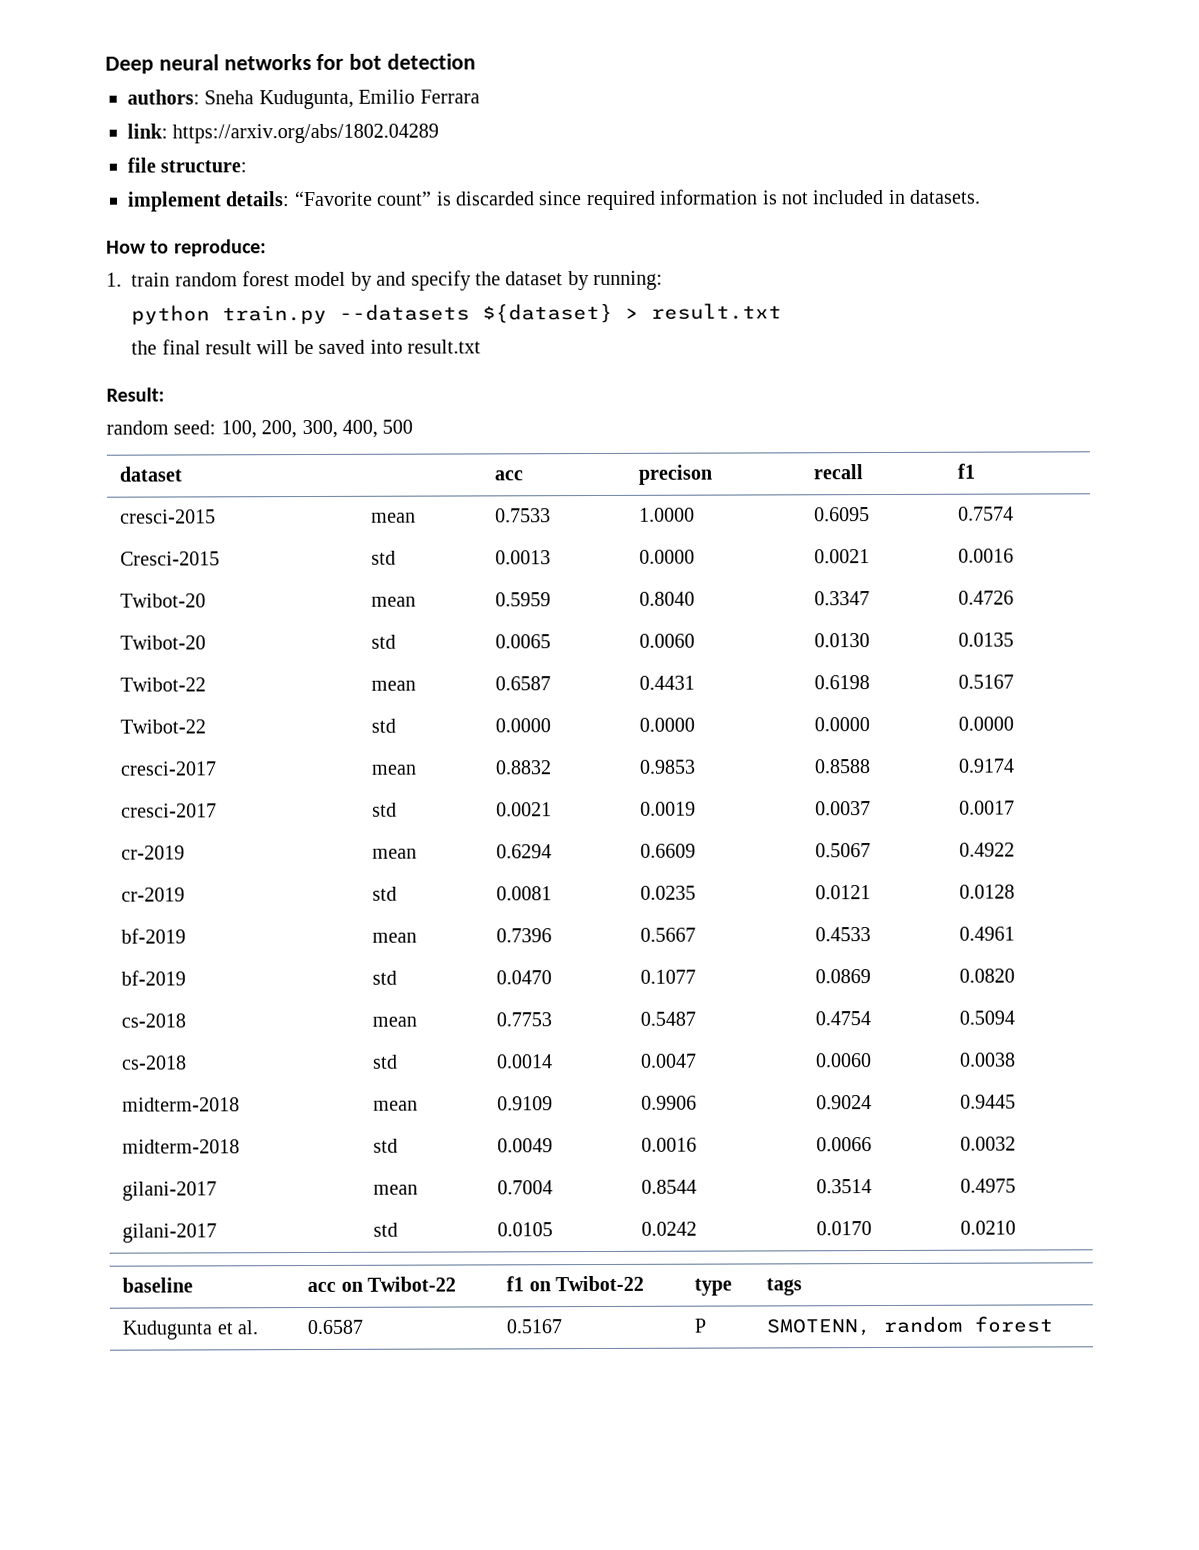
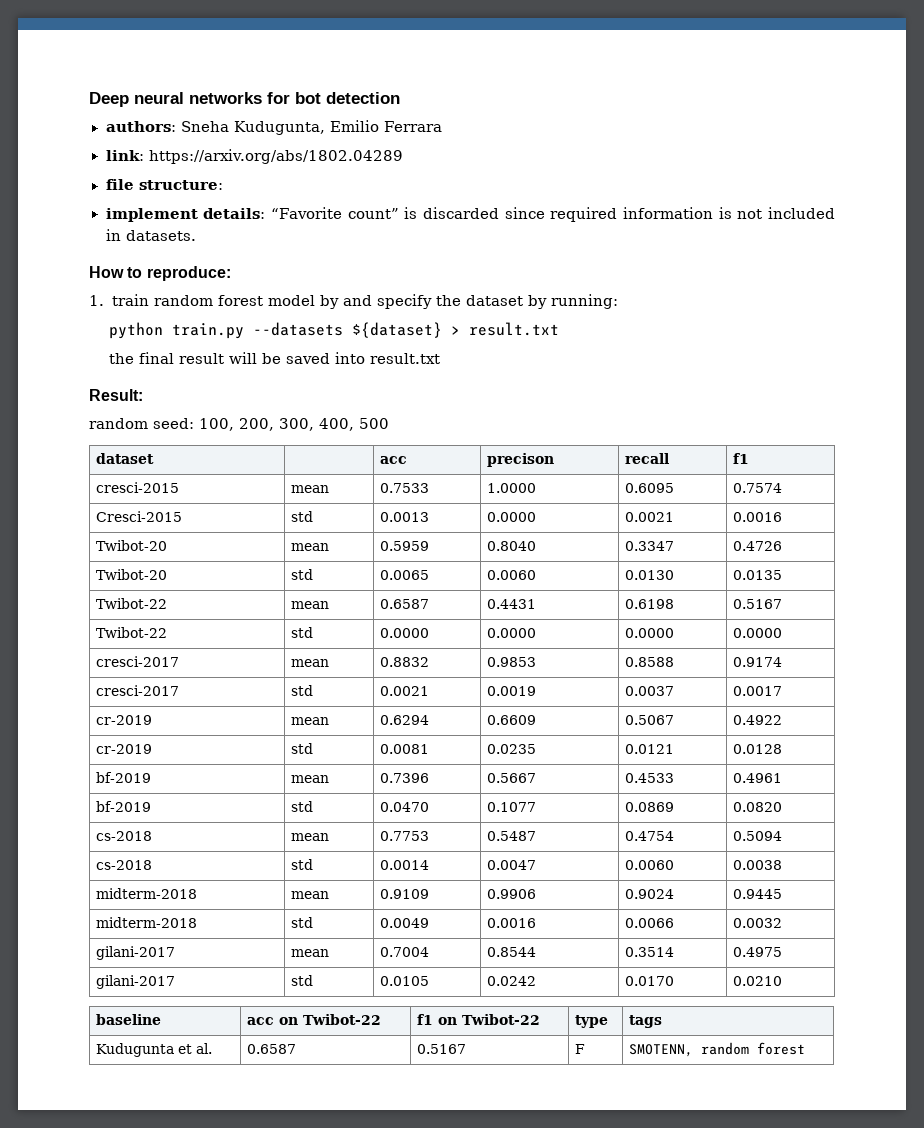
- Kudugunta et al. | 0.6587 | 0.5167 | P | SMOTENN, random forest
+ Kudugunta et al. | 0.6587 | 0.5167 | F | SMOTENN, random forest

